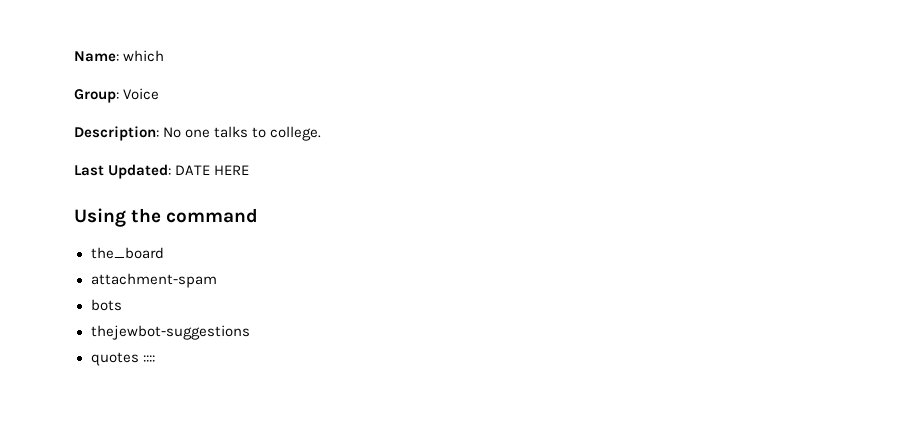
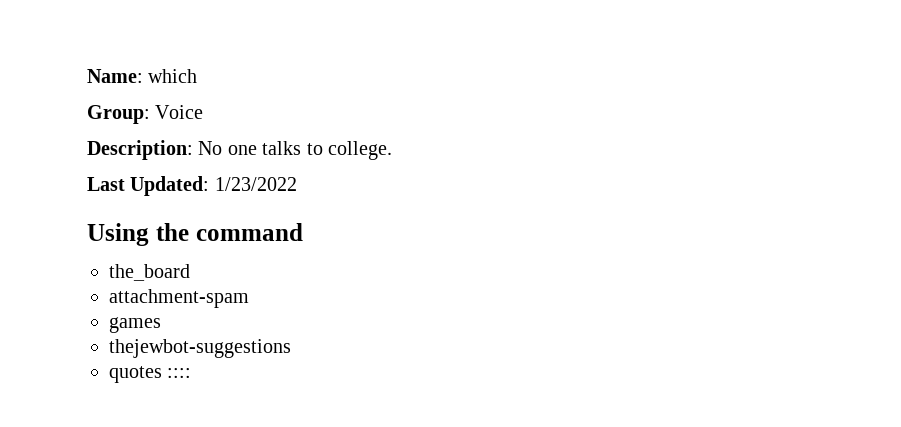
- Last Updated: DATE HERE
+ Last Updated: 1/23/2022
- bots
+ games

